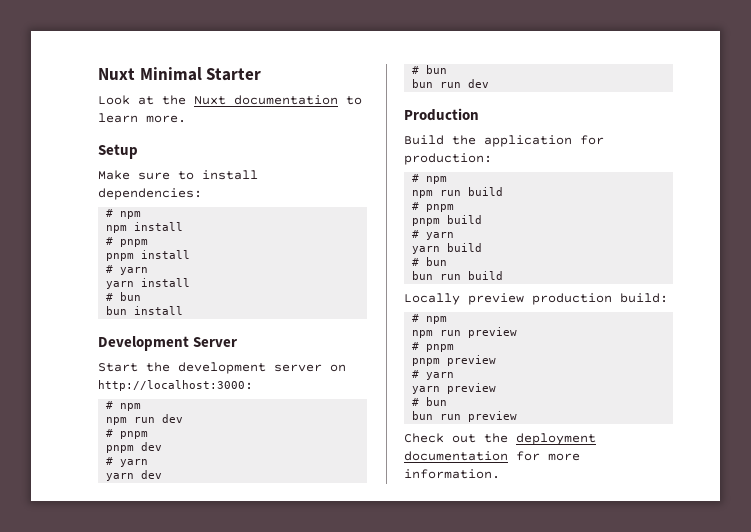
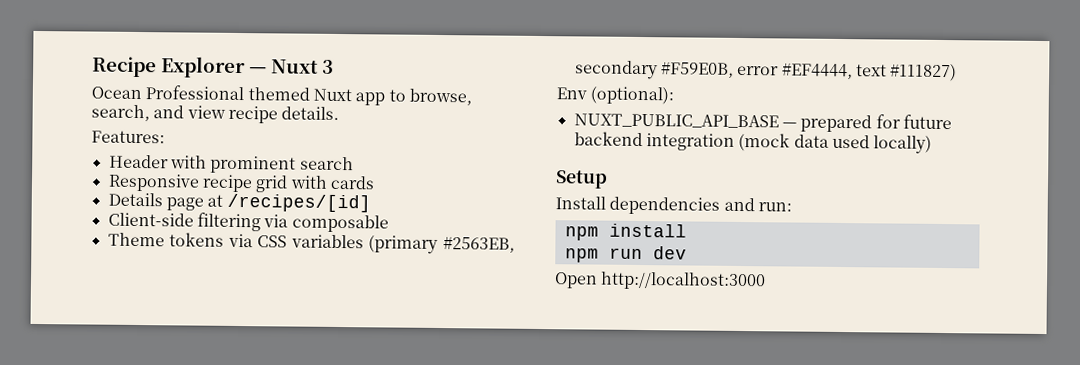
- Nuxt Minimal Starter
- Look at the Nuxt documentation to learn more.
+ Recipe Explorer — Nuxt 3
+ Ocean Professional themed Nuxt app to browse, search, and view recipe details.
+ Features:
+ Header with prominent search
+ Responsive recipe grid with cards
+ Details page at /recipes/[id]
+ Client-side filtering via composable
+ Theme tokens via CSS variables (primary #2563EB, secondary #F59E0B, error #EF4444, text #111827)
+ Env (optional):
+ NUXT_PUBLIC_API_BASE — prepared for future backend integration (mock data used locally)
  Setup
- Make sure to install dependencies:
- # npm
+ Install dependencies and run:
  npm install
- # pnpm
- pnpm install
- # yarn
- yarn install
- # bun
- bun install
- Development Server
- Start the development server on http://localhost:3000:
- # npm
  npm run dev
- # pnpm
- pnpm dev
- # yarn
- yarn dev
- # bun
- bun run dev
- Production
- Build the application for production:
- # npm
- npm run build
- # pnpm
- pnpm build
- # yarn
- yarn build
- # bun
- bun run build
- Locally preview production build:
- # npm
- npm run preview
- # pnpm
- pnpm preview
- # yarn
- yarn preview
- # bun
- bun run preview
- Check out the deployment documentation for more information.
+ Open http://localhost:3000

